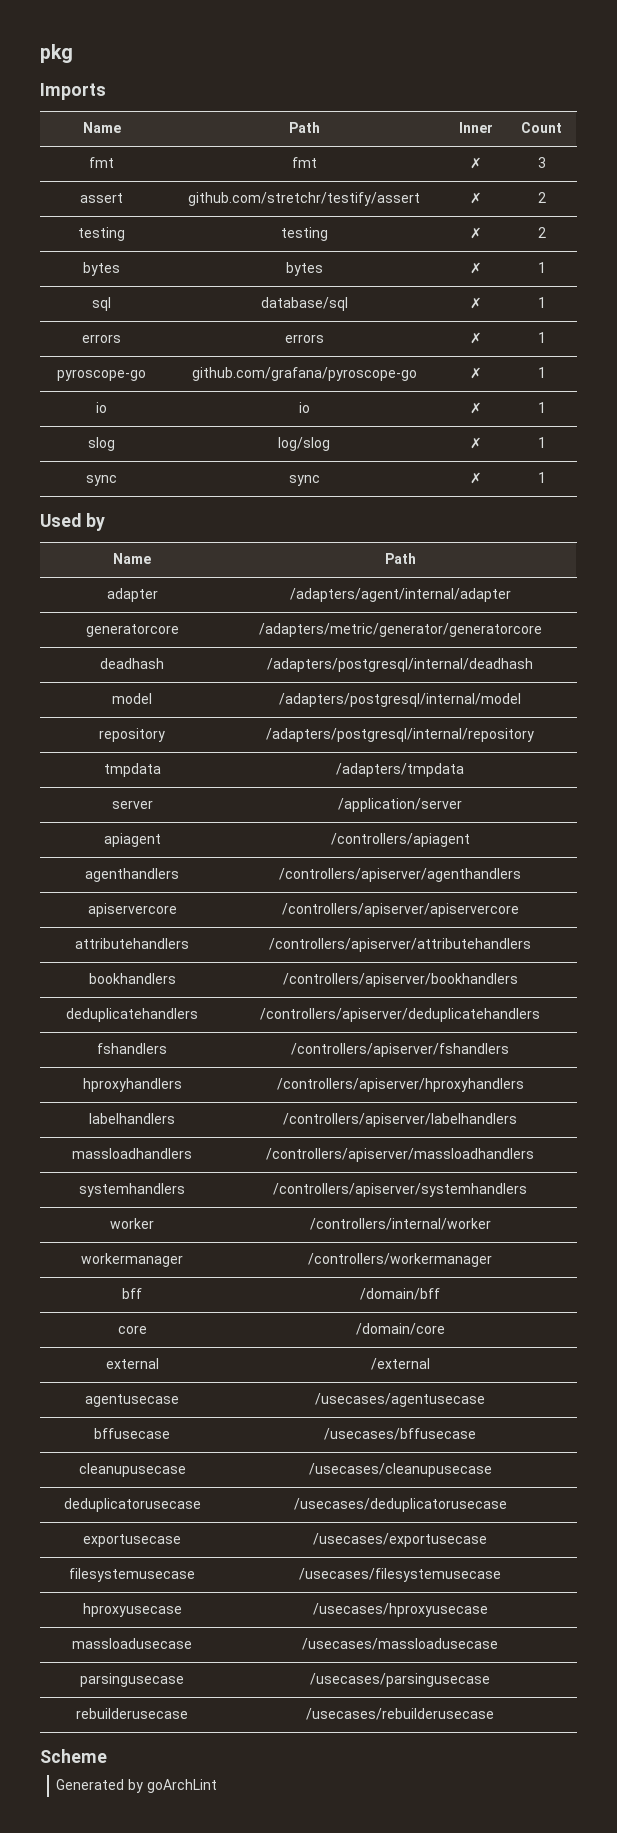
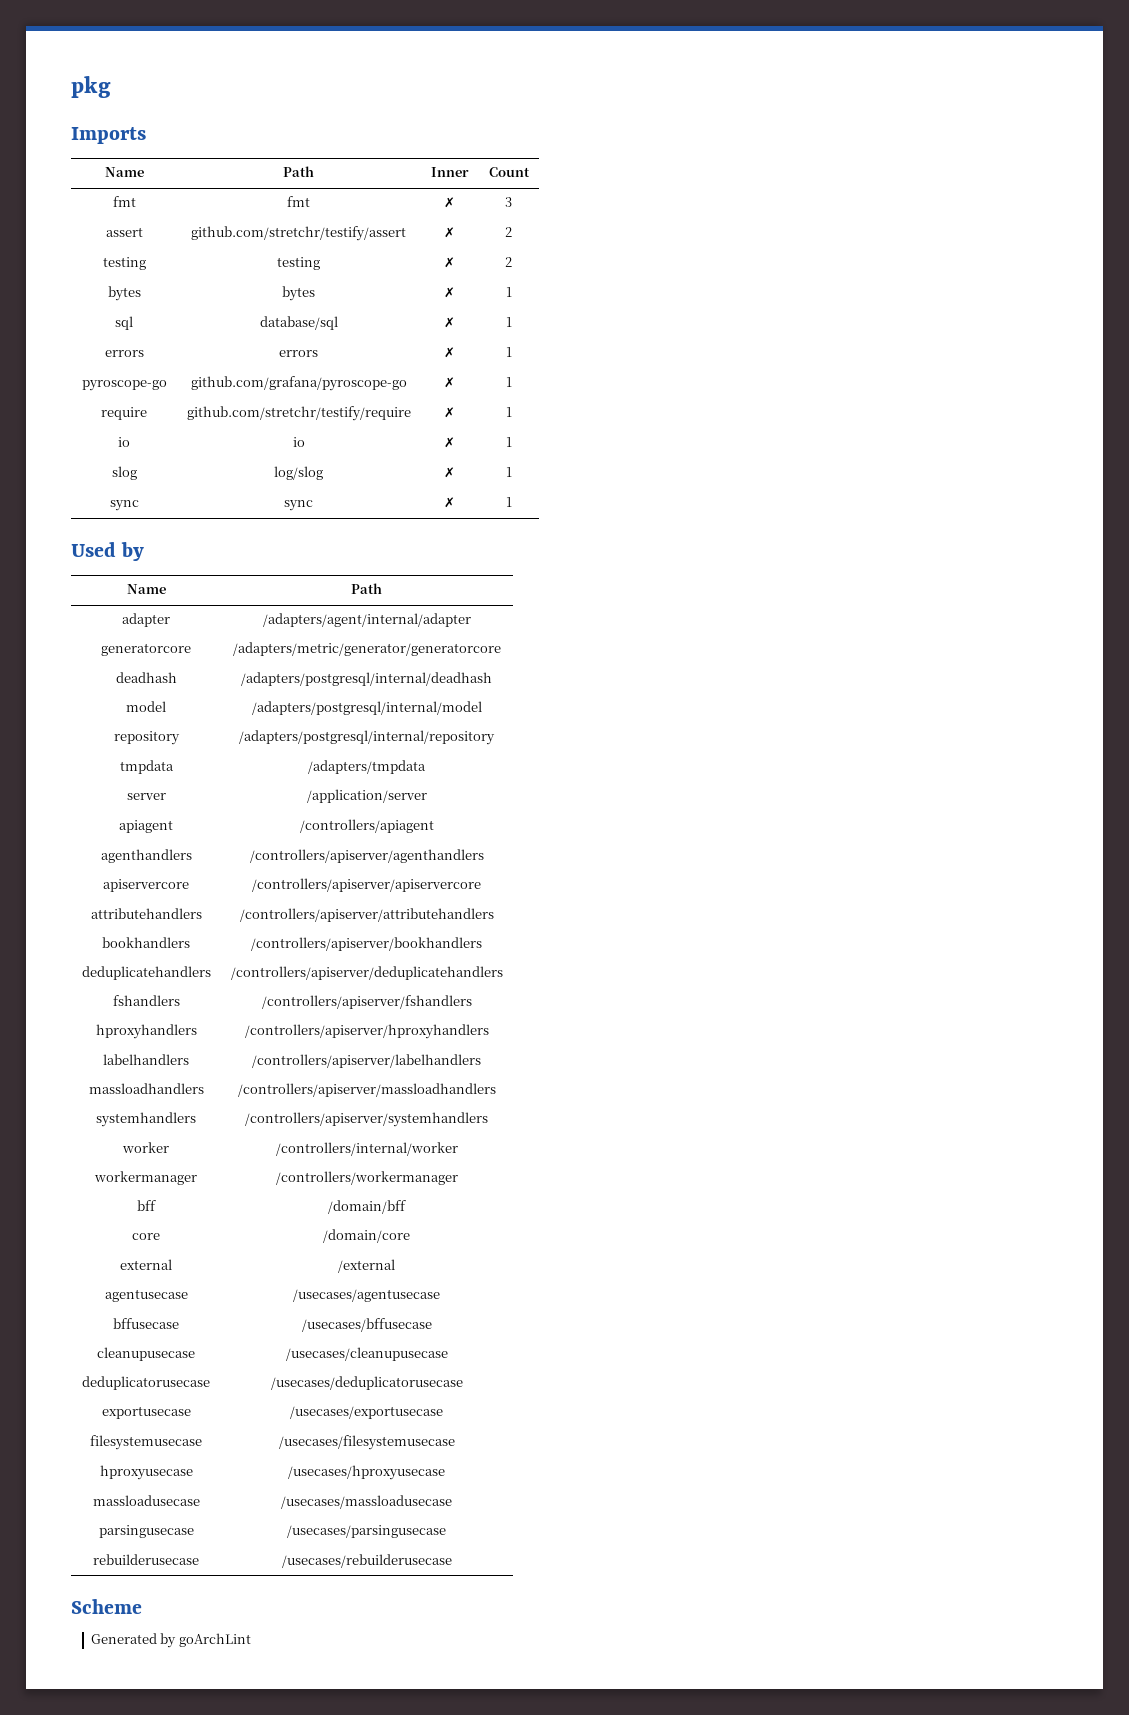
+ require | github.com/stretchr/testify/require | ✗ | 1

